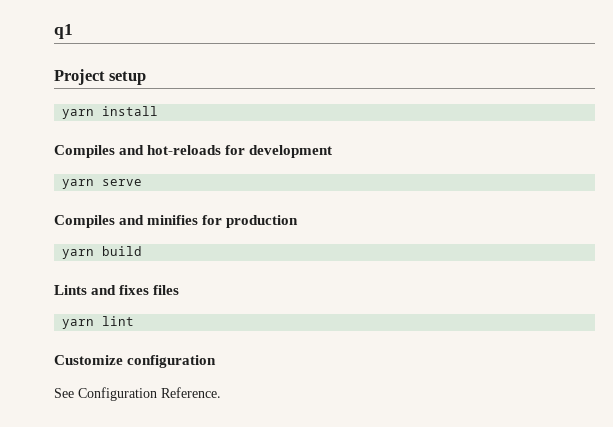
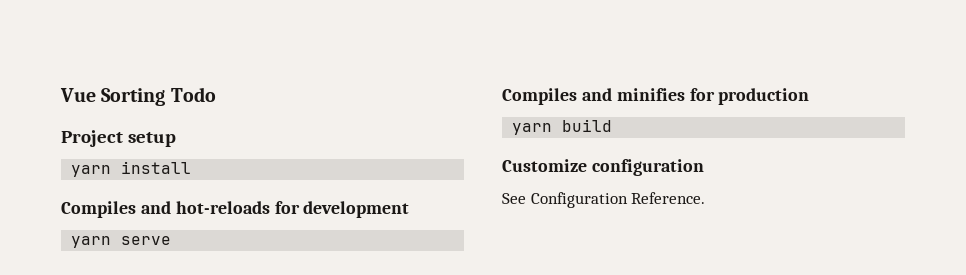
- q1
+ Vue Sorting Todo
- Lints and fixes files
- yarn lint

